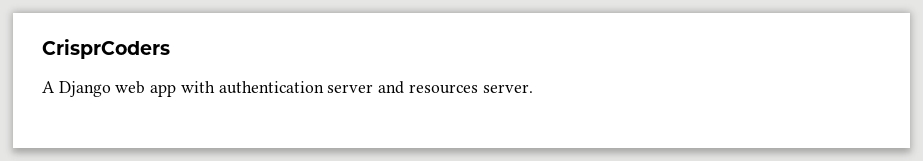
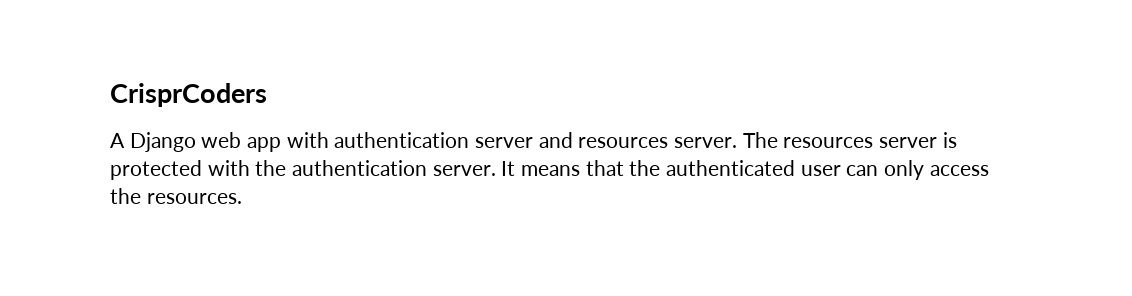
+ The resources server is protected with the authentication server. It means that the authenticated user can only access the resources.

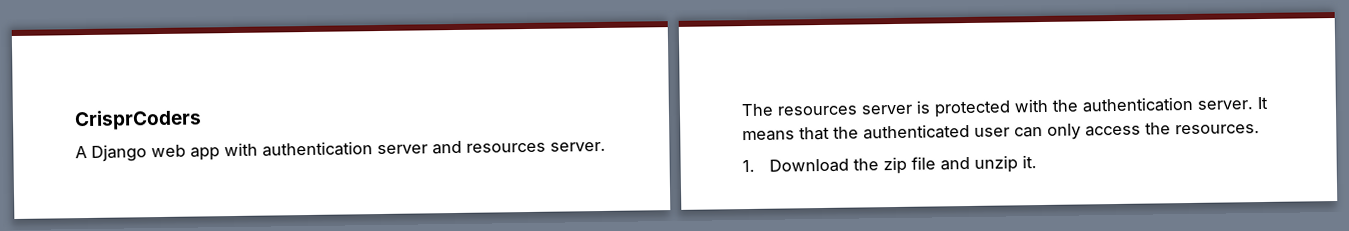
+ 1. Download the zip file and unzip it.

